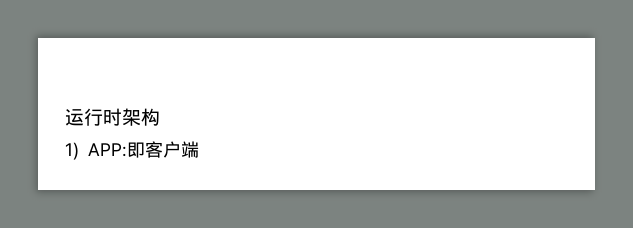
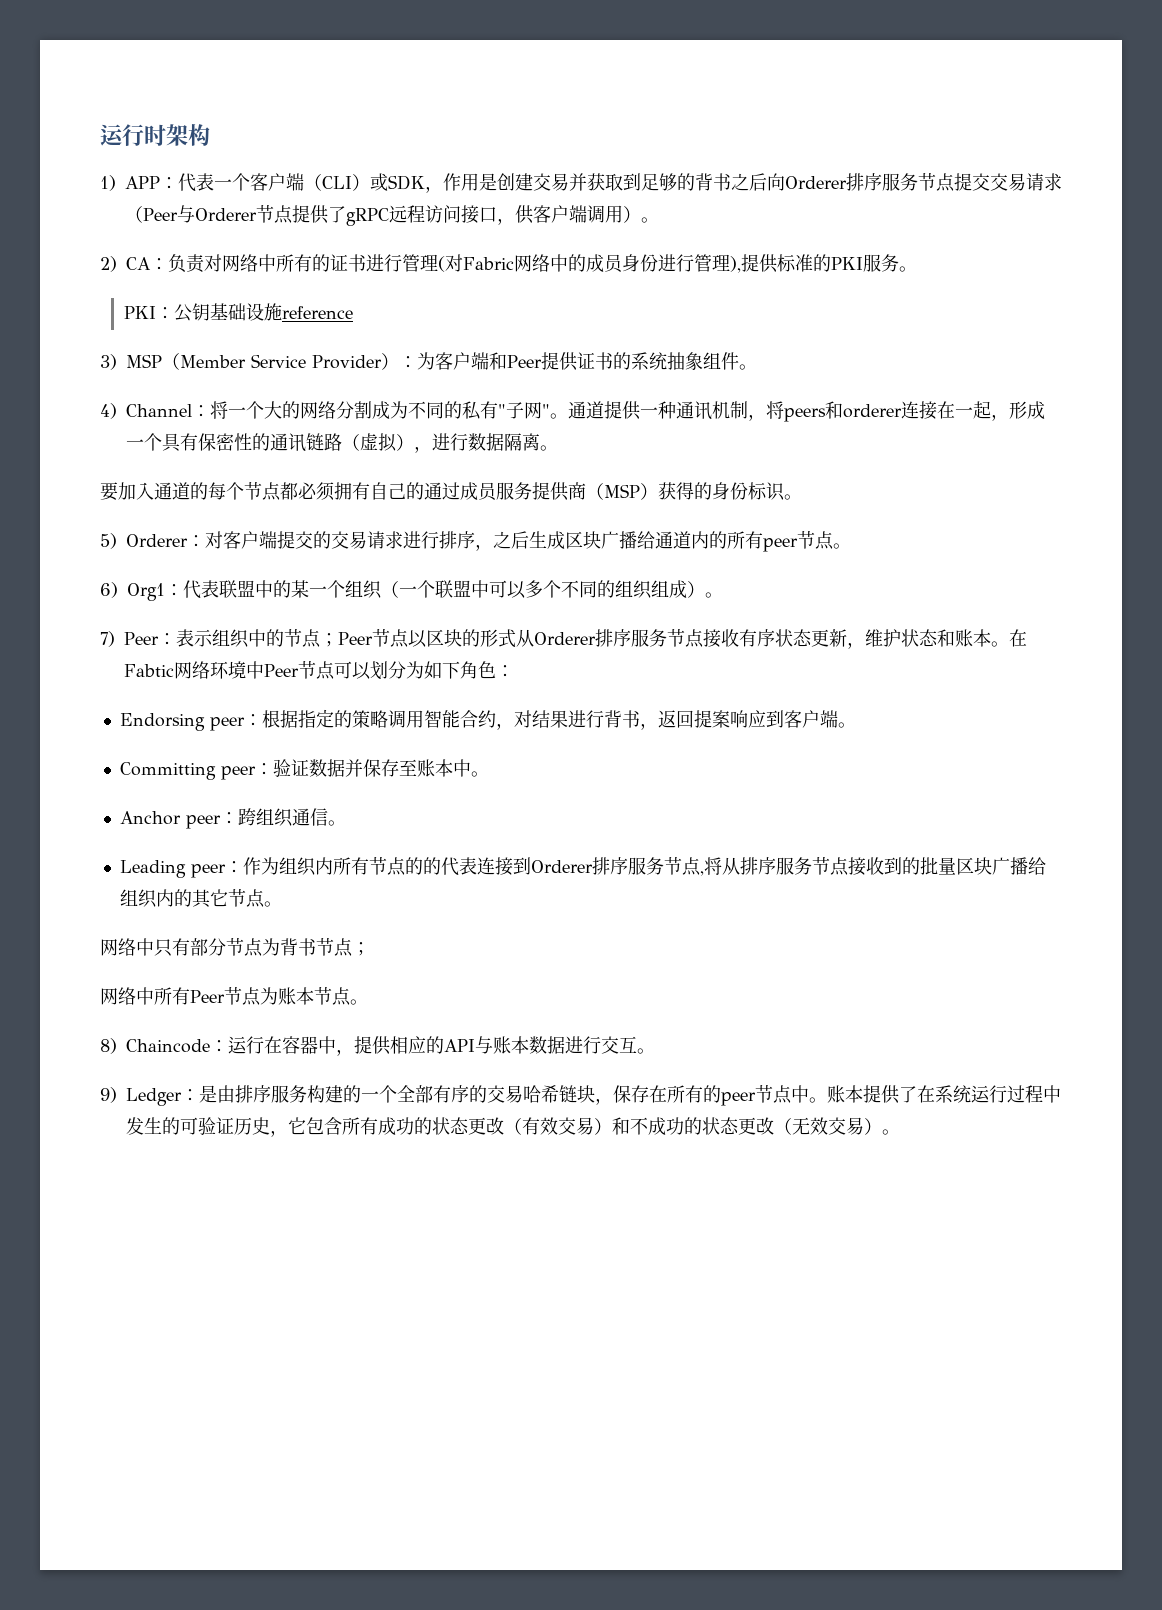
- 1) APP:即客户端
+ 1) APP：代表一个客户端（CLI）或SDK，作用是创建交易并获取到足够的背书之后向Orderer排序服务节点提交交易请求（Peer与Orderer节点提供了gRPC远程访问接口，供客户端调用）。
+ 2) CA：负责对网络中所有的证书进行管理(对Fabric网络中的成员身份进行管理),提供标准的PKI服务。
+ PKI：公钥基础设施reference
+ 3) MSP（Member Service Provider）：为客户端和Peer提供证书的系统抽象组件。
+ 4) Channel：将一个大的网络分割成为不同的私有"子网"。通道提供一种通讯机制，将peers和orderer连接在一起，形成一个具有保密性的通讯链路（虚拟），进行数据隔离。
+ 要加入通道的每个节点都必须拥有自己的通过成员服务提供商（MSP）获得的身份标识。
+ 5) Orderer：对客户端提交的交易请求进行排序，之后生成区块广播给通道内的所有peer节点。
+ 6) Org1：代表联盟中的某一个组织（一个联盟中可以多个不同的组织组成）。
+ 7) Peer：表示组织中的节点；Peer节点以区块的形式从Orderer排序服务节点接收有序状态更新，维护状态和账本。在Fabtic网络环境中Peer节点可以划分为如下角色：
+ Endorsing peer：根据指定的策略调用智能合约，对结果进行背书，返回提案响应到客户端。
+ Committing peer：验证数据并保存至账本中。
+ Anchor peer：跨组织通信。
+ Leading peer：作为组织内所有节点的的代表连接到Orderer排序服务节点,将从排序服务节点接收到的批量区块广播给组织内的其它节点。
+ 网络中只有部分节点为背书节点；
+ 网络中所有Peer节点为账本节点。
+ 8) Chaincode：运行在容器中，提供相应的API与账本数据进行交互。
+ 9) Ledger：是由排序服务构建的一个全部有序的交易哈希链块，保存在所有的peer节点中。账本提供了在系统运行过程中发生的可验证历史，它包含所有成功的状态更改（有效交易）和不成功的状态更改（无效交易）。

